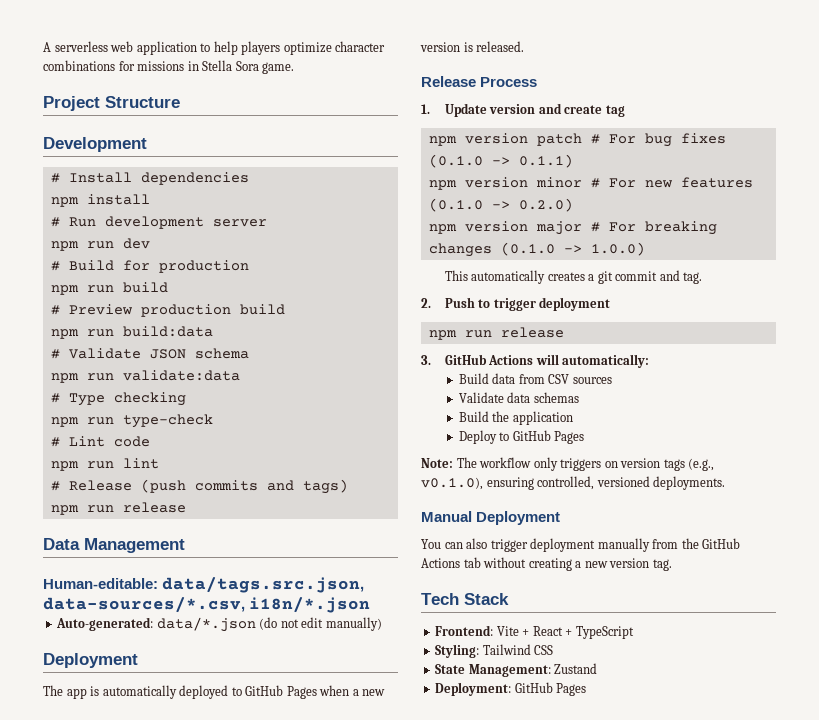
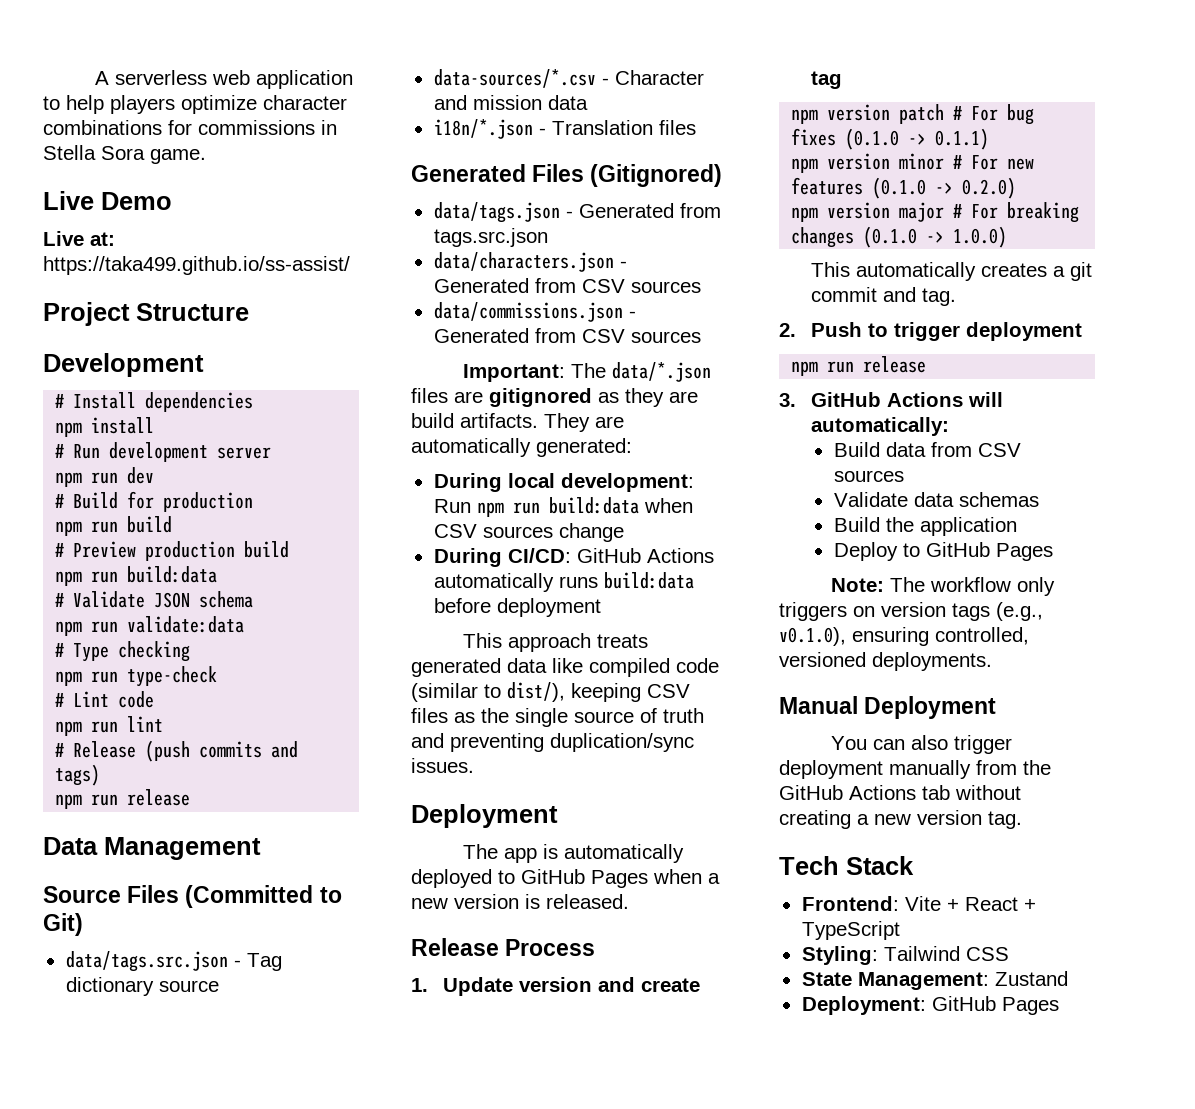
- A serverless web application to help players optimize character combinations for missions in Stella Sora game.
+ A serverless web application to help players optimize character combinations for commissions in Stella Sora game.
+ Live Demo
+ Live at: https://taka499.github.io/ss-assist/
- Human-editable: data/tags.src.json, data-sources/*.csv, i18n/*.json
- Auto-generated: data/*.json (do not edit manually)
+ Source Files (Committed to Git)
+ data/tags.src.json - Tag dictionary source
+ data-sources/*.csv - Character and mission data
+ i18n/*.json - Translation files
+ Generated Files (Gitignored)
+ data/tags.json - Generated from tags.src.json
+ data/characters.json - Generated from CSV sources
+ data/commissions.json - Generated from CSV sources
+ Important: The data/*.json files are gitignored as they are build artifacts. They are automatically generated:
+ During local development: Run npm run build:data when CSV sources change
+ During CI/CD: GitHub Actions automatically runs build:data before deployment
+ This approach treats generated data like compiled code (similar to dist/), keeping CSV files as the single source of truth and preventing duplication/sync issues.

